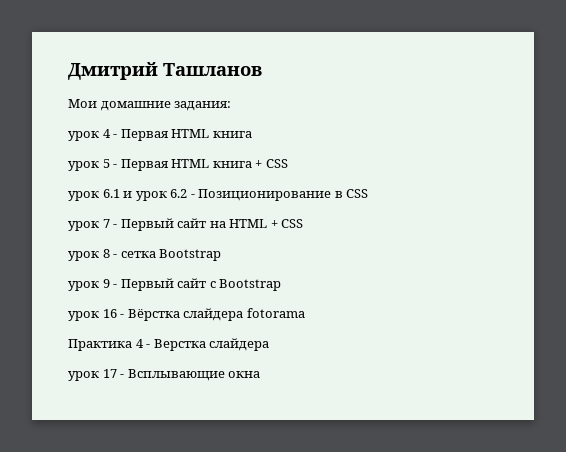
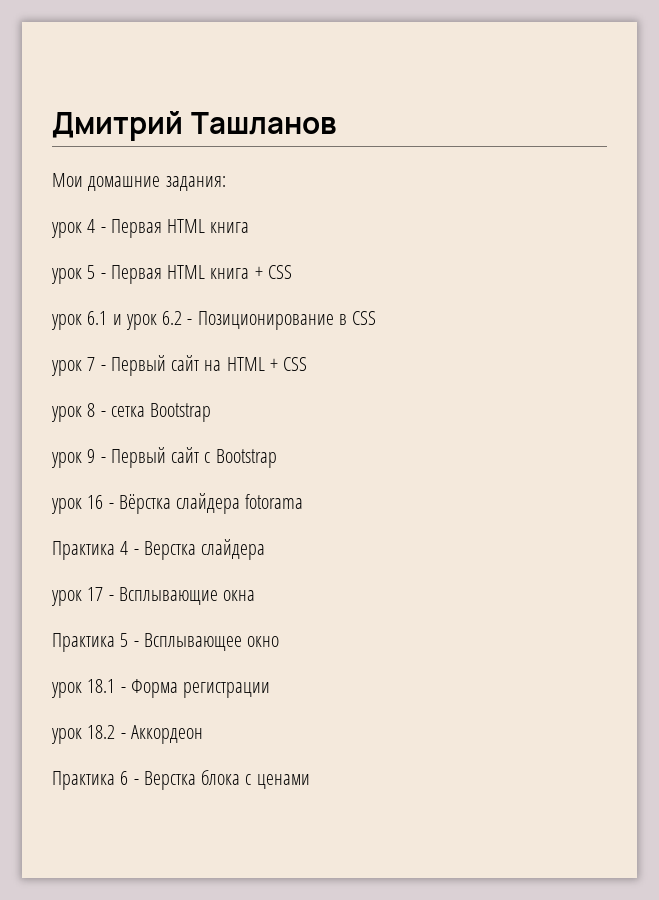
+ Практика 5 - Всплывающее окно
+ урок 18.1 - Форма регистрации
+ урок 18.2 - Аккордеон
+ Практика 6 - Верстка блока с ценами

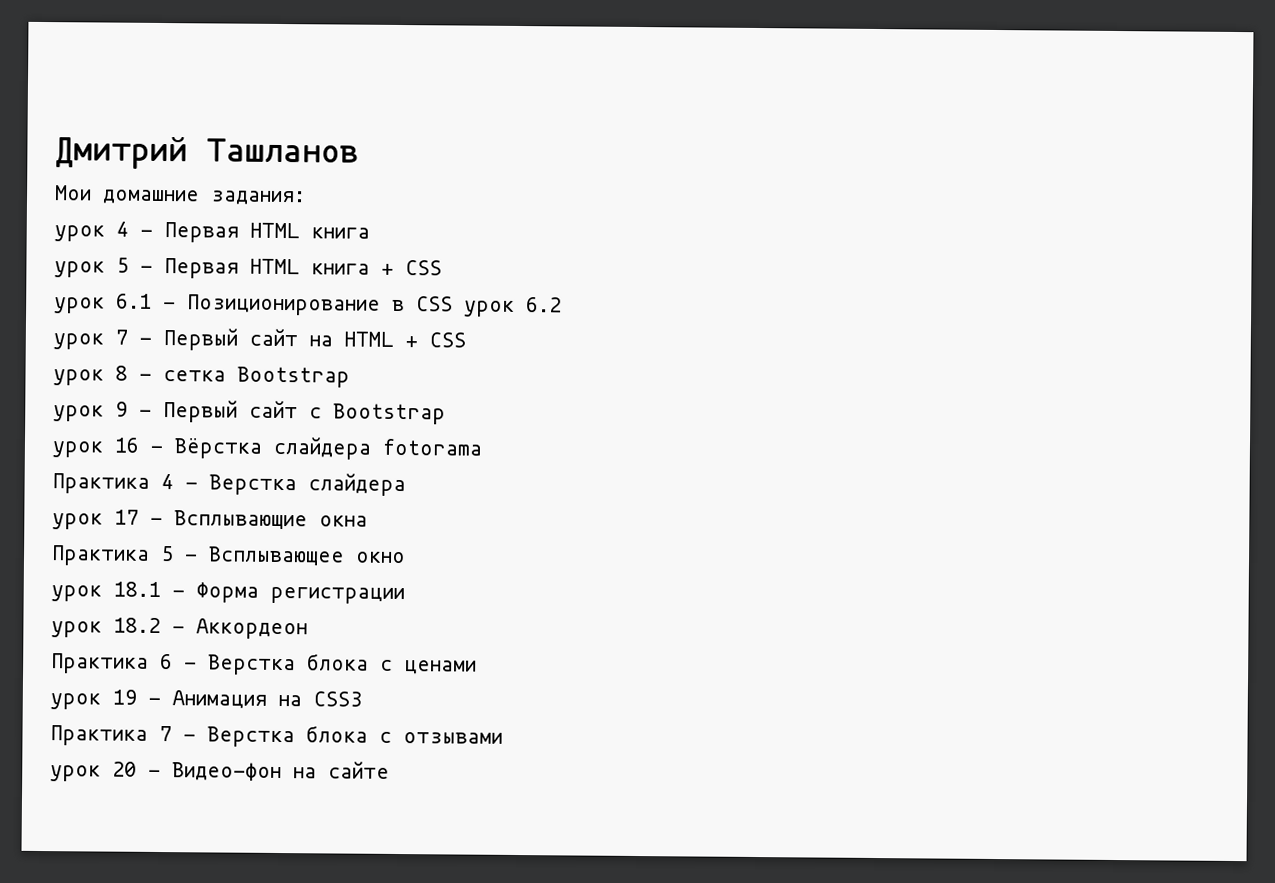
- урок 6.1 и урок 6.2 - Позиционирование в CSS
+ урок 6.1 - Позиционирование в CSS урок 6.2
+ урок 19 - Анимация на CSS3
+ Практика 7 - Верстка блока с отзывами
+ урок 20 - Видео-фон на сайте

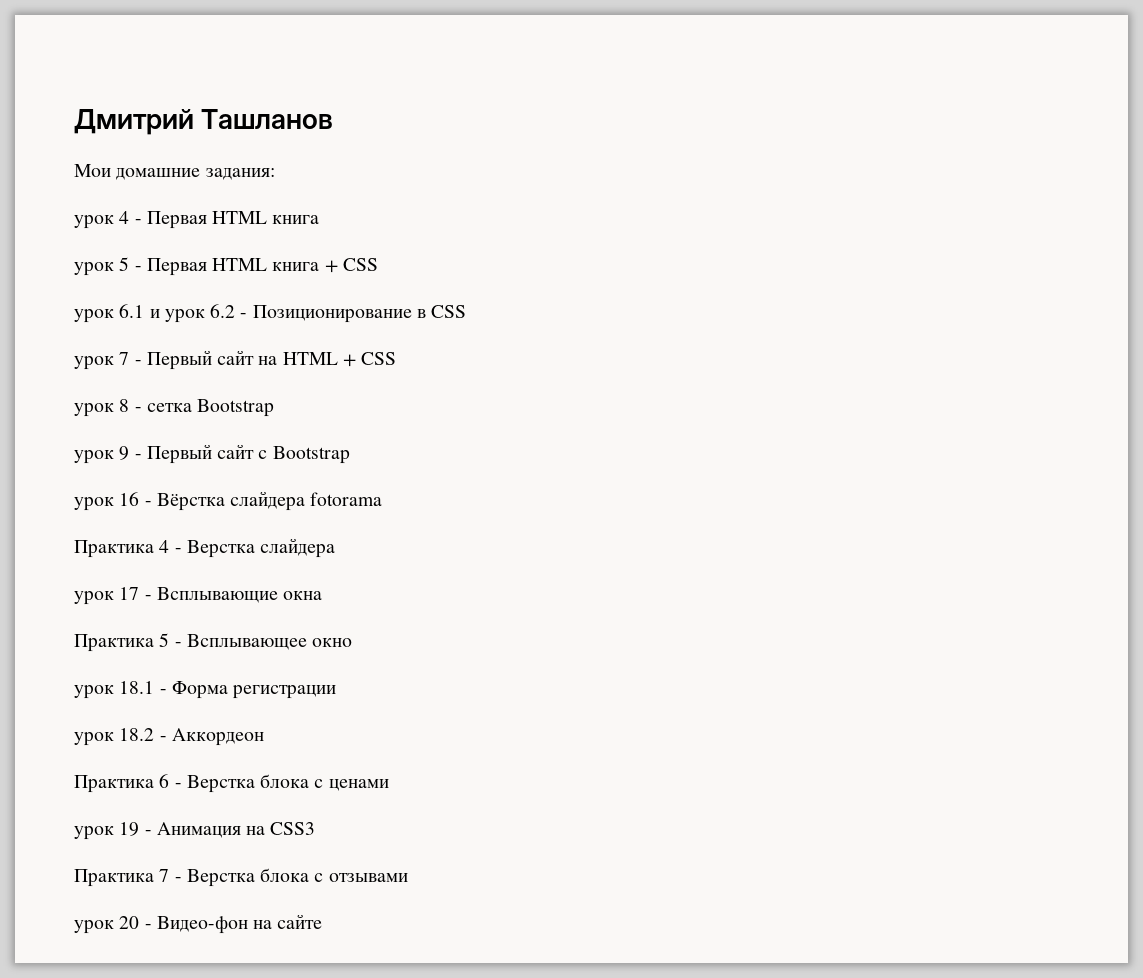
- урок 6.1 - Позиционирование в CSS урок 6.2
+ урок 6.1 и урок 6.2 - Позиционирование в CSS

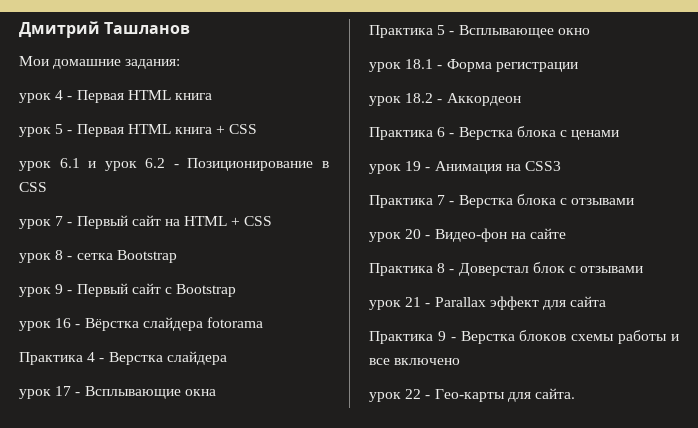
+ Практика 8 - Доверстал блок с отзывами
+ урок 21 - Parallax эффект для сайта
+ Практика 9 - Верстка блоков схемы работы и все включено
+ урок 22 - Гео-карты для сайта.

